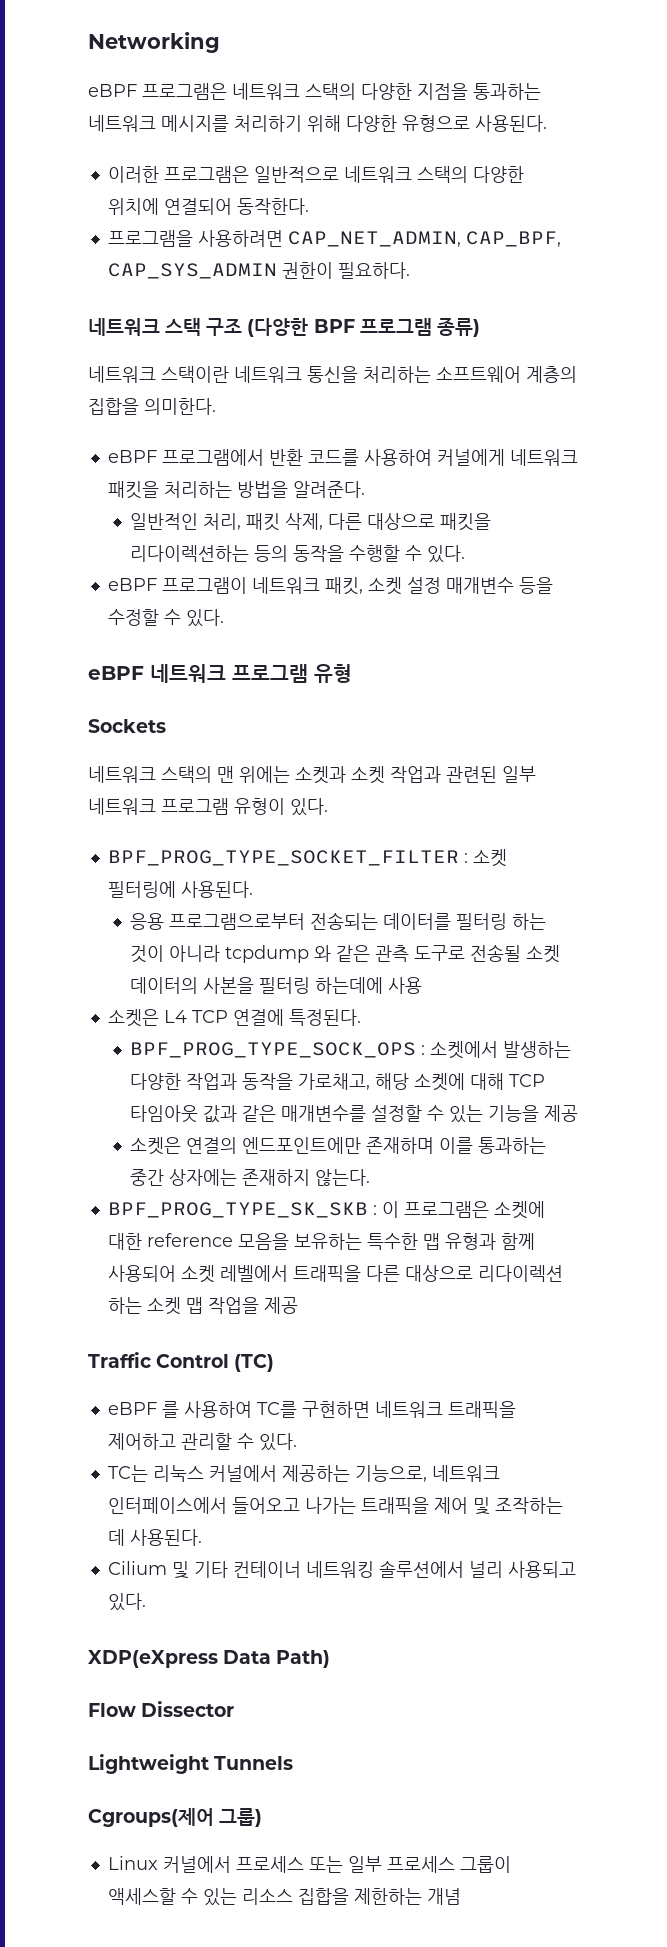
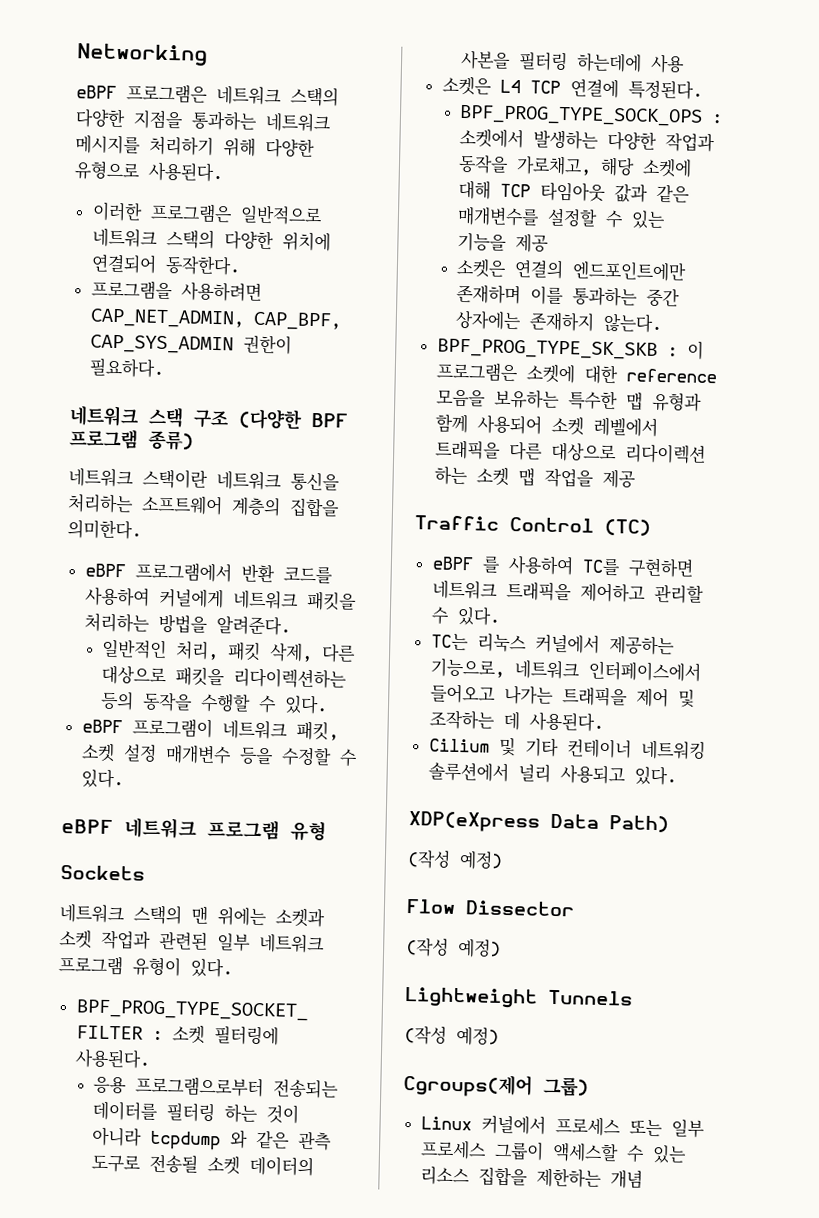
  XDP(eXpress Data Path)
+ (작성 예정)
  Flow Dissector
+ (작성 예정)
  Lightweight Tunnels
+ (작성 예정)

